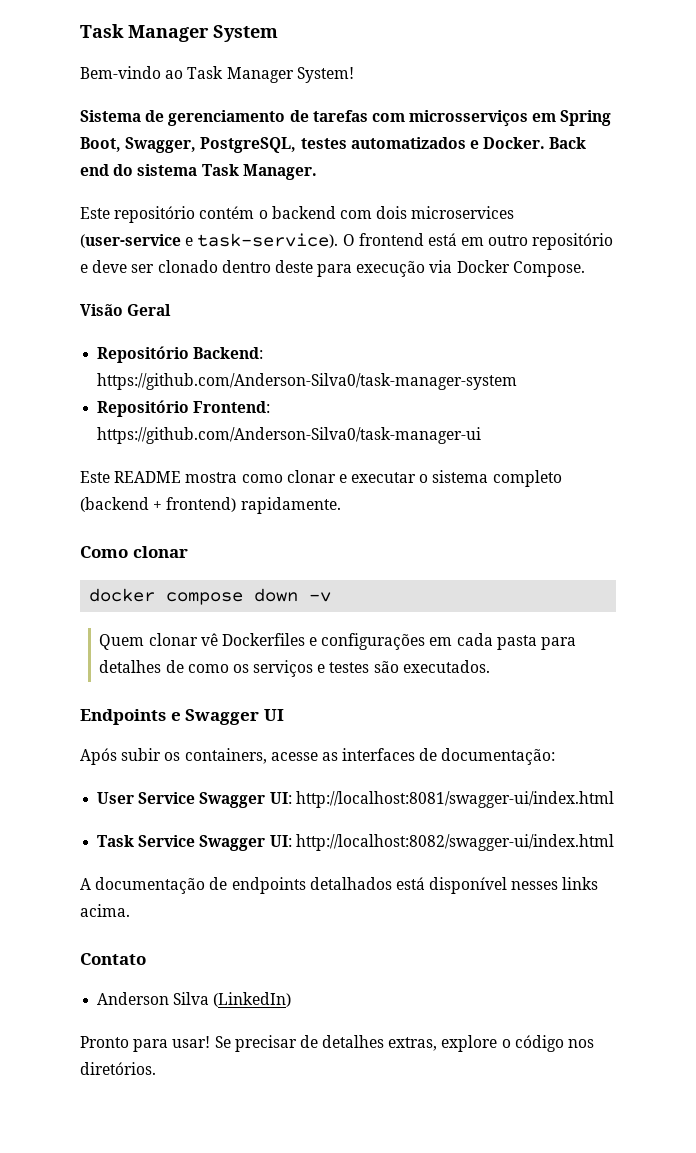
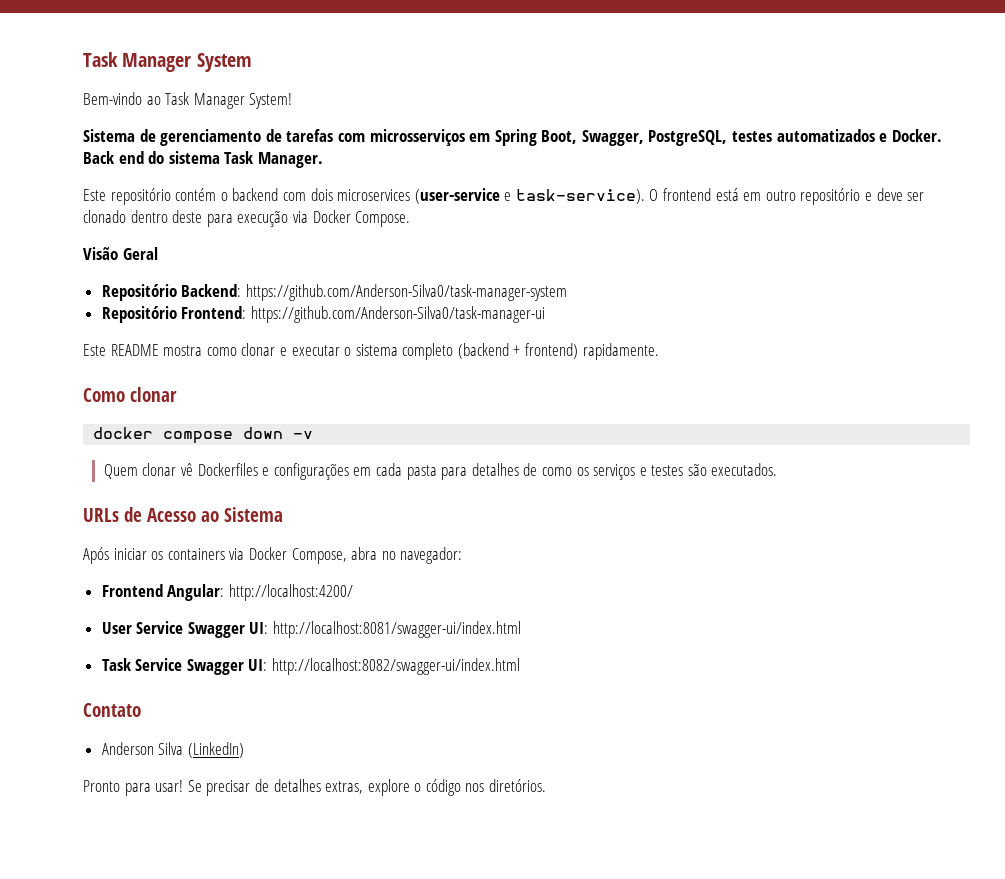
- Endpoints e Swagger UI
- Após subir os containers, acesse as interfaces de documentação:
+ URLs de Acesso ao Sistema
+ Após iniciar os containers via Docker Compose, abra no navegador:
+ Frontend Angular: http://localhost:4200/
- A documentação de endpoints detalhados está disponível nesses links acima.

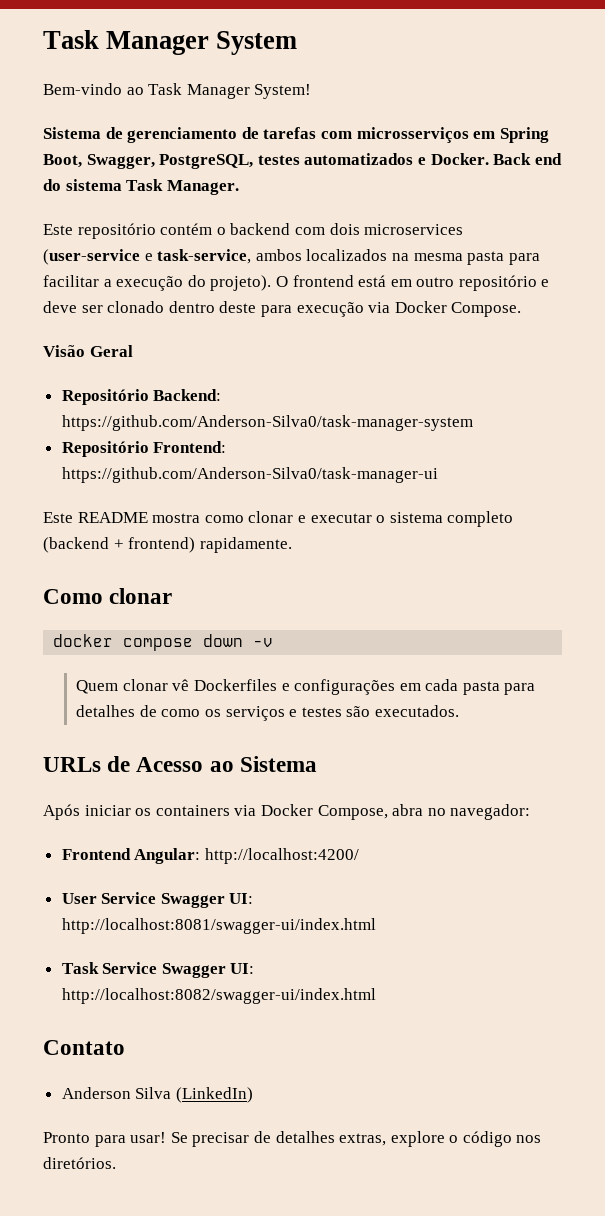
- Este repositório contém o backend com dois microservices (user-service e task-service).
+ Este repositório contém o backend com dois microservices (user-service e task-service, ambos localizados na mesma pasta para facilitar a execução do projeto).

